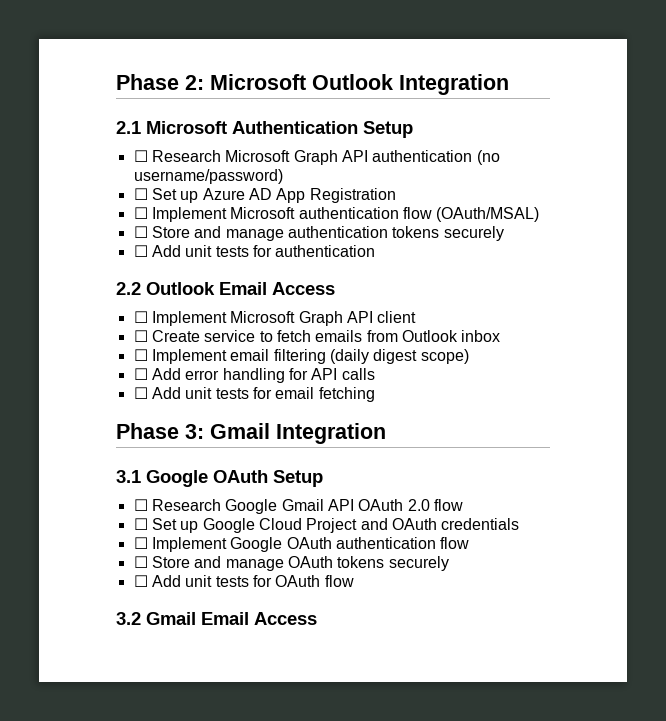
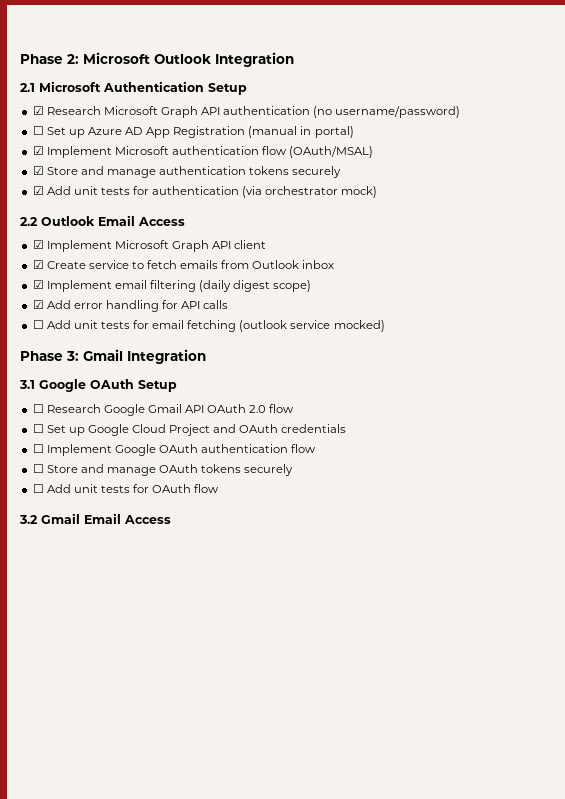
- ☐ Research Microsoft Graph API authentication (no username/password)
+ ☑ Research Microsoft Graph API authentication (no username/password)
- ☐ Set up Azure AD App Registration
- ☐ Implement Microsoft authentication flow (OAuth/MSAL)
+ ☐ Set up Azure AD App Registration (manual in portal)
+ ☑ Implement Microsoft authentication flow (OAuth/MSAL)
- ☐ Store and manage authentication tokens securely
+ ☑ Store and manage authentication tokens securely
- ☐ Add unit tests for authentication
+ ☑ Add unit tests for authentication (via orchestrator mock)
- ☐ Implement Microsoft Graph API client
+ ☑ Implement Microsoft Graph API client
- ☐ Create service to fetch emails from Outlook inbox
+ ☑ Create service to fetch emails from Outlook inbox
- ☐ Implement email filtering (daily digest scope)
+ ☑ Implement email filtering (daily digest scope)
- ☐ Add error handling for API calls
+ ☑ Add error handling for API calls
- ☐ Add unit tests for email fetching
+ ☐ Add unit tests for email fetching (outlook service mocked)

